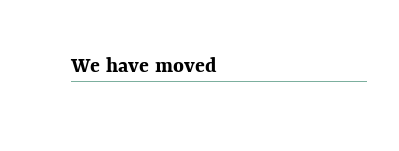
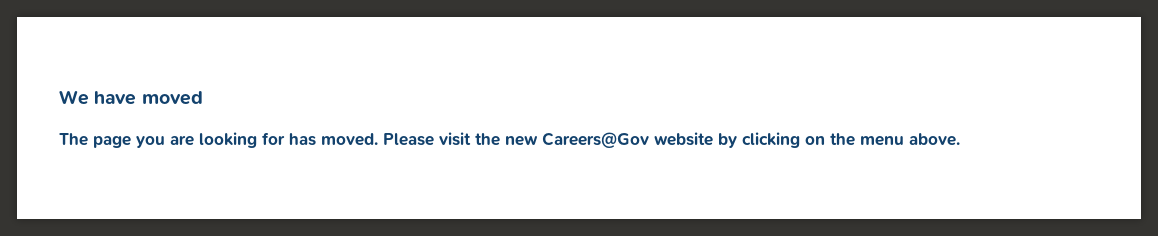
+ The page you are looking for has moved. Please visit the new Careers@Gov website by clicking on the menu above.

